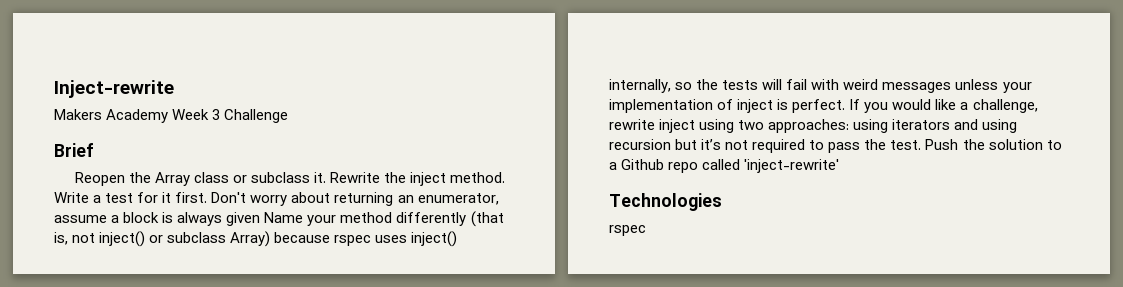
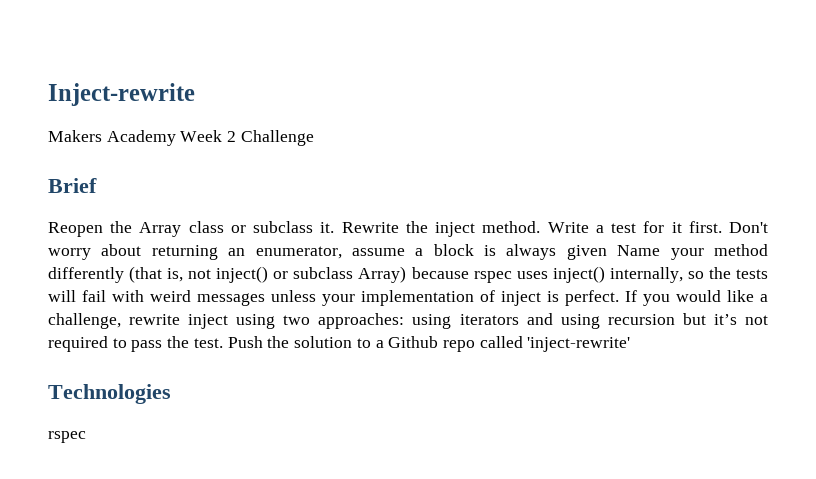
- Makers Academy Week 3 Challenge
+ Makers Academy Week 2 Challenge

